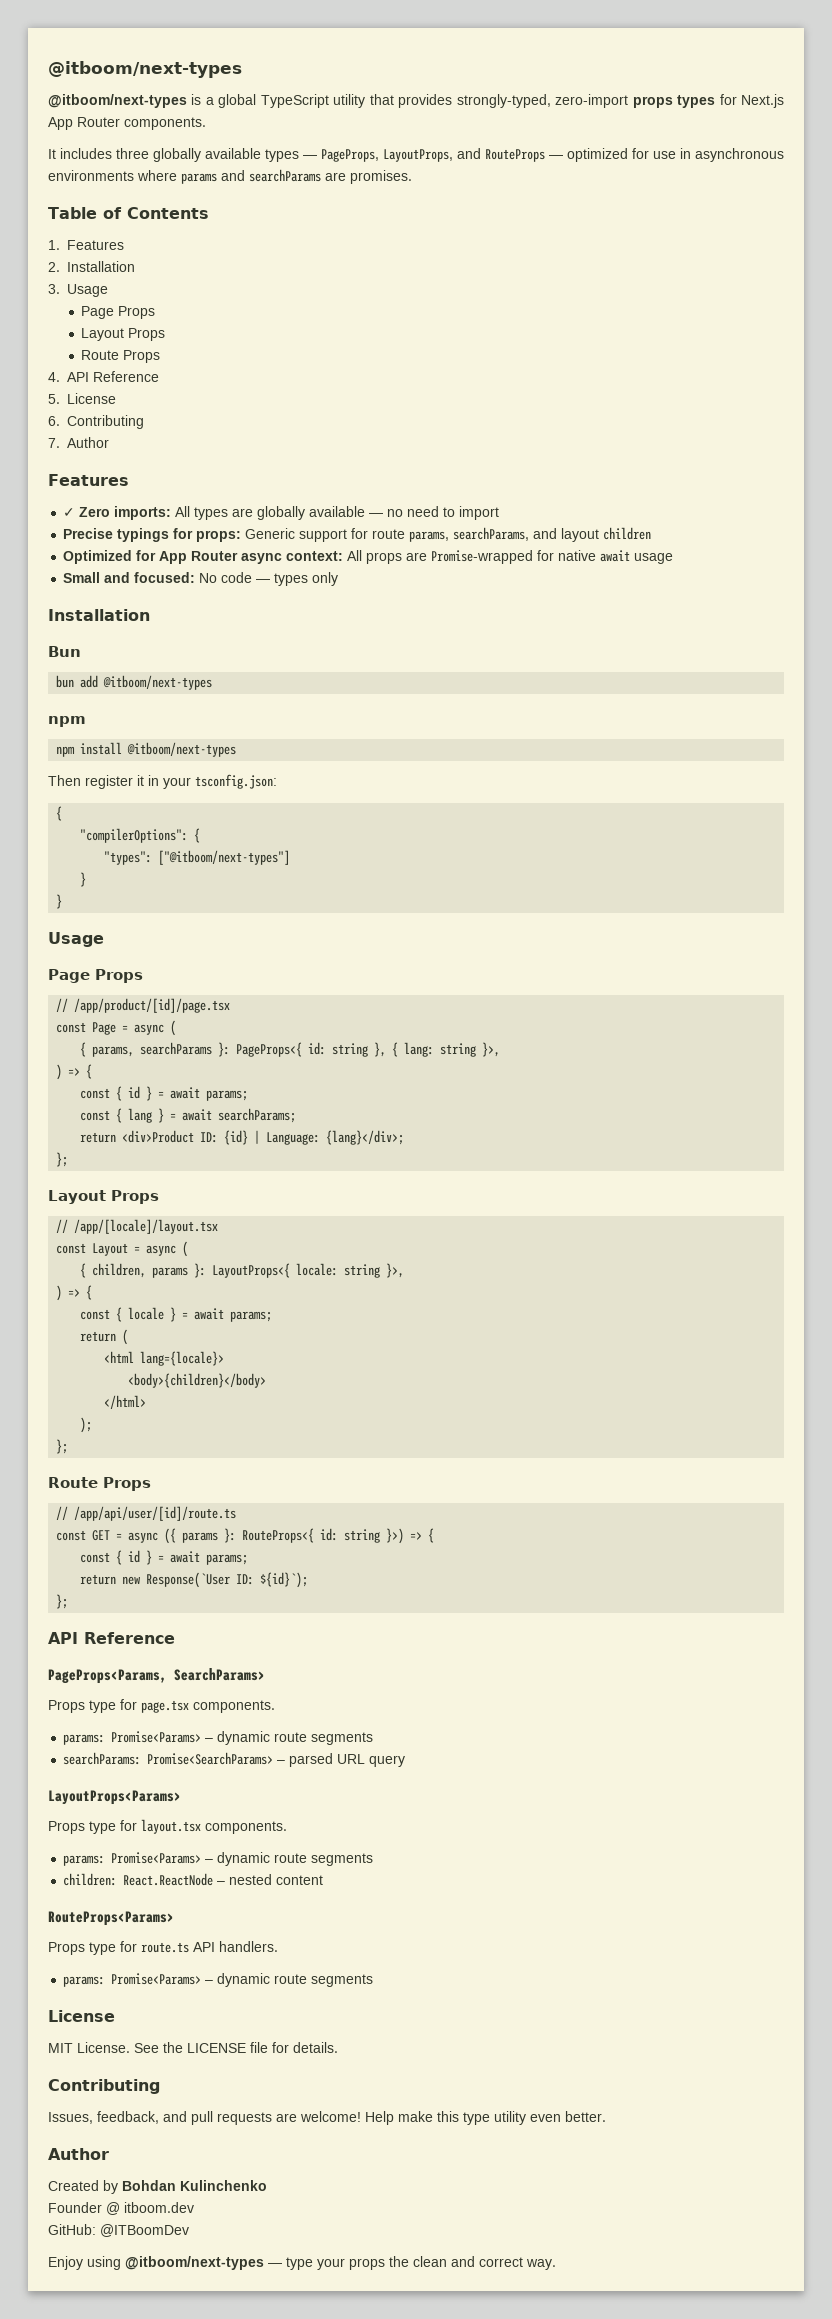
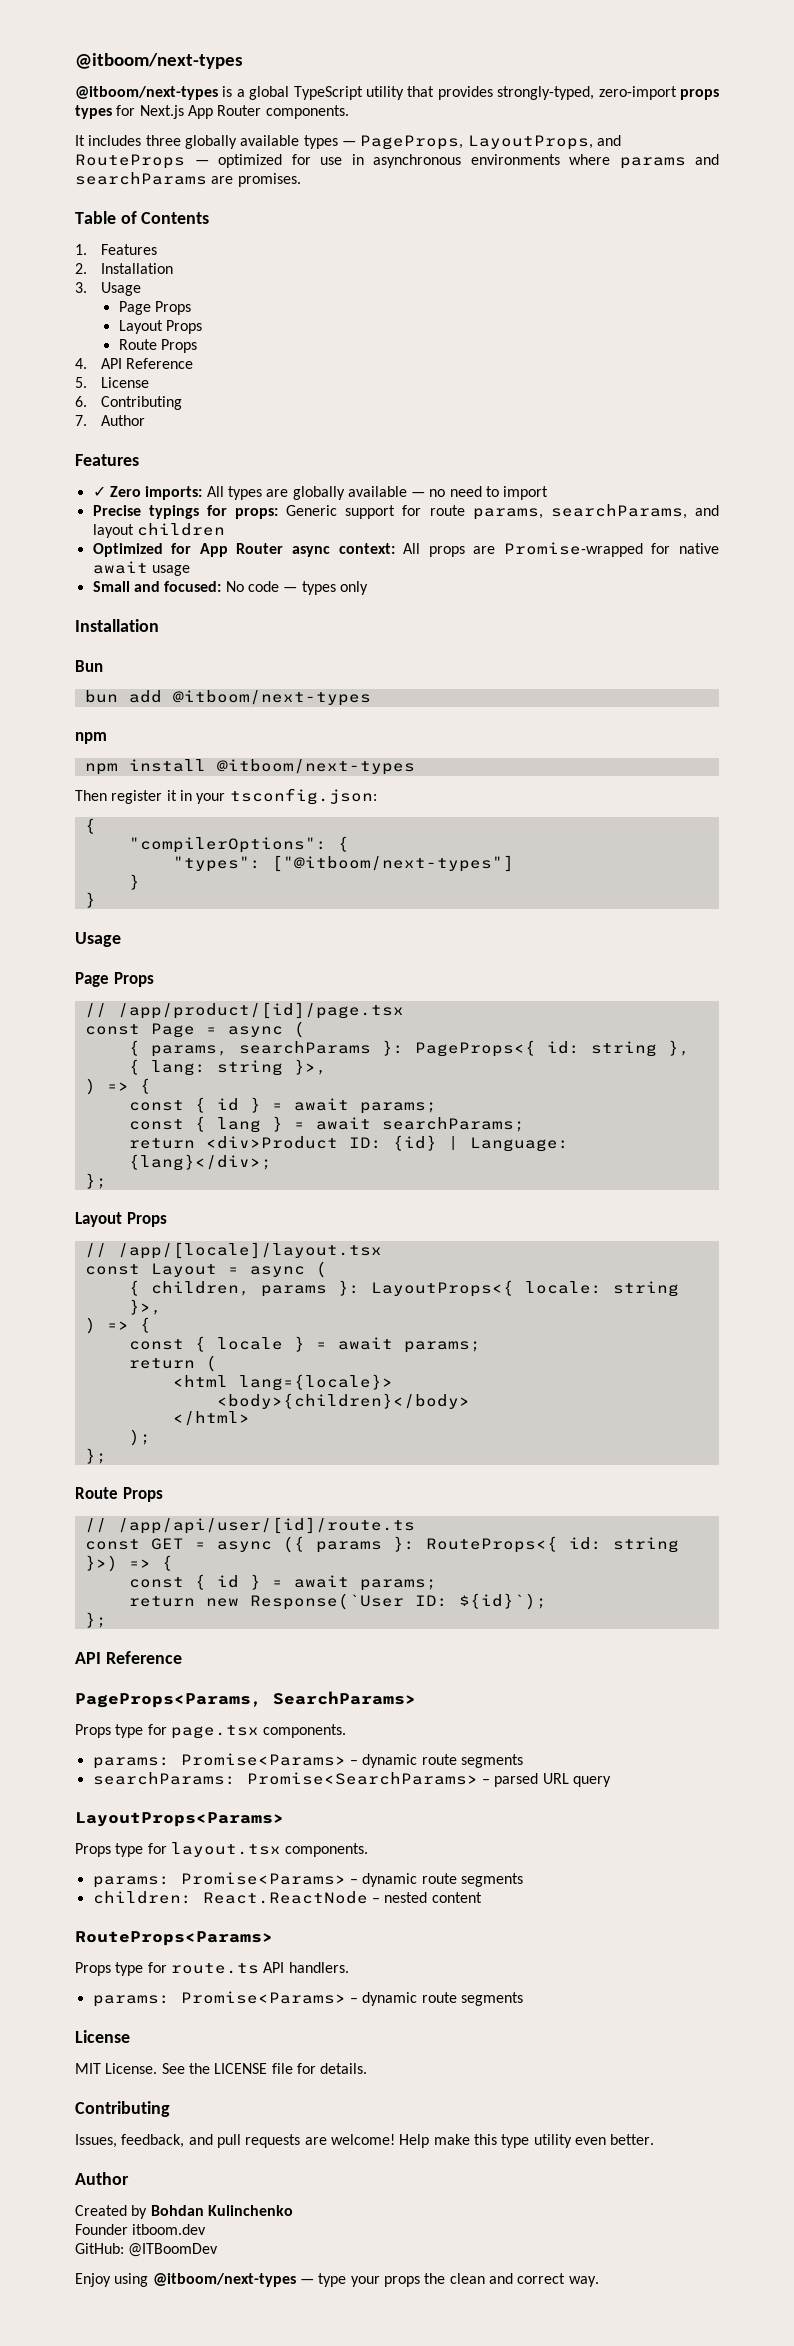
- Founder @ itboom.dev
+ Founder itboom.dev

